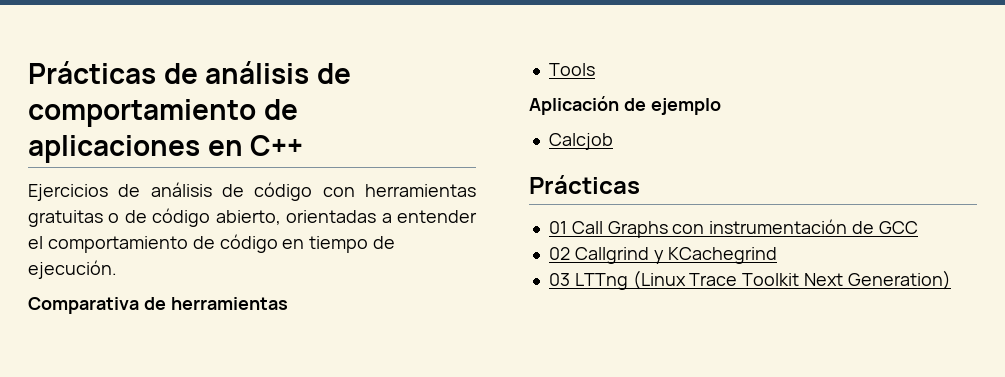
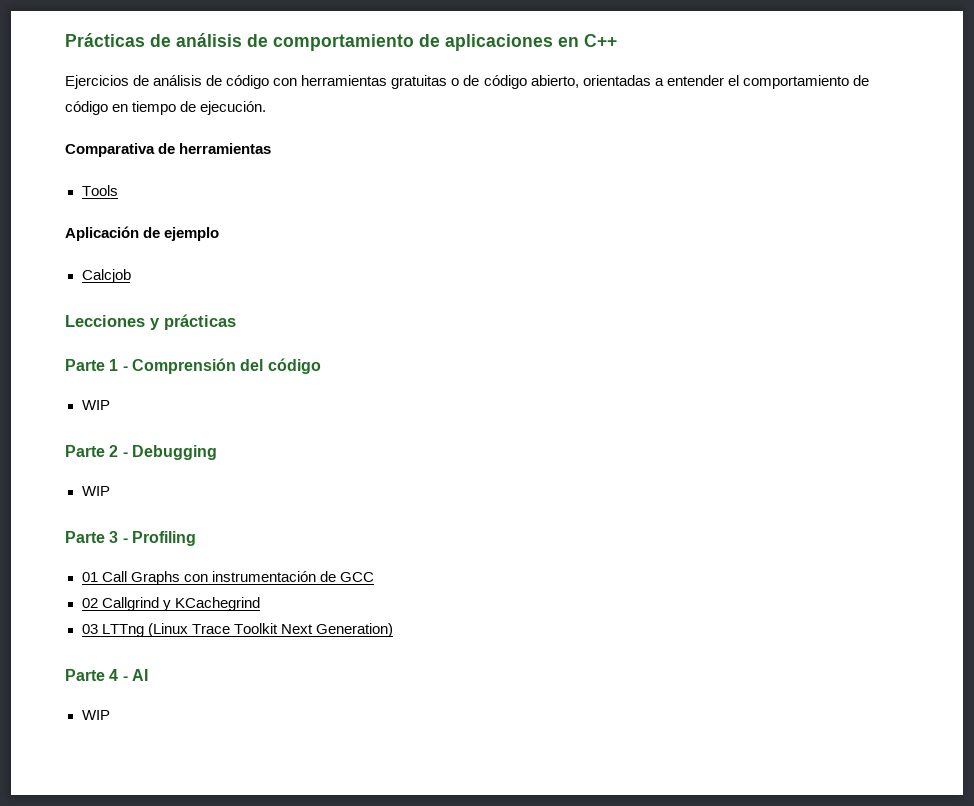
  Calcjob
- Prácticas
+ Lecciones y prácticas
+ Parte 1 - Comprensión del código
+ WIP
+ Parte 2 - Debugging
+ WIP
+ Parte 3 - Profiling
+ Parte 4 - AI
+ WIP

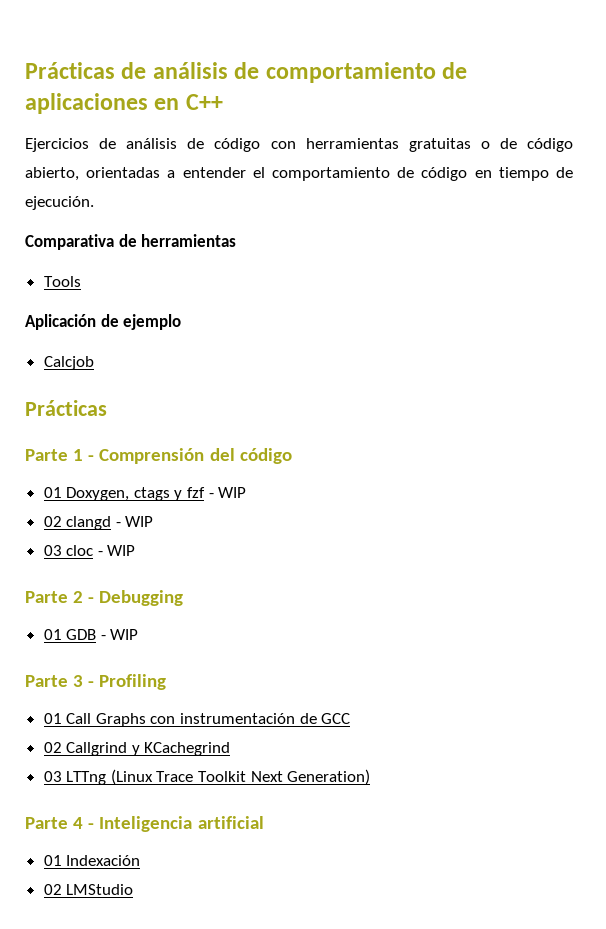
  Calcjob
- Lecciones y prácticas
+ Prácticas
  Parte 1 - Comprensión del código
- WIP
+ 01 Doxygen, ctags y fzf - WIP
+ 02 clangd - WIP
+ 03 cloc - WIP
  Parte 2 - Debugging
- WIP
+ 01 GDB - WIP
- Parte 4 - AI
- WIP
+ Parte 4 - Inteligencia artificial
+ 01 Indexación
+ 02 LMStudio

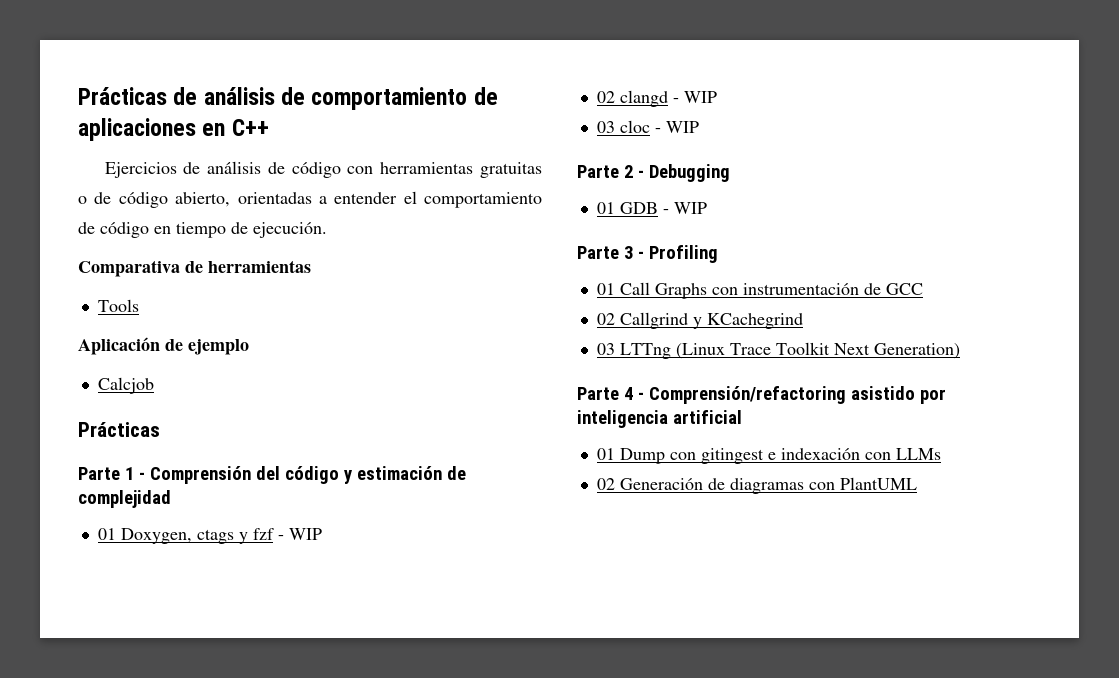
- Parte 1 - Comprensión del código
+ Parte 1 - Comprensión del código y estimación de complejidad
- Parte 4 - Inteligencia artificial
- 01 Indexación
- 02 LMStudio
+ Parte 4 - Comprensión/refactoring asistido por inteligencia artificial
+ 01 Dump con gitingest e indexación con LLMs
+ 02 Generación de diagramas con PlantUML

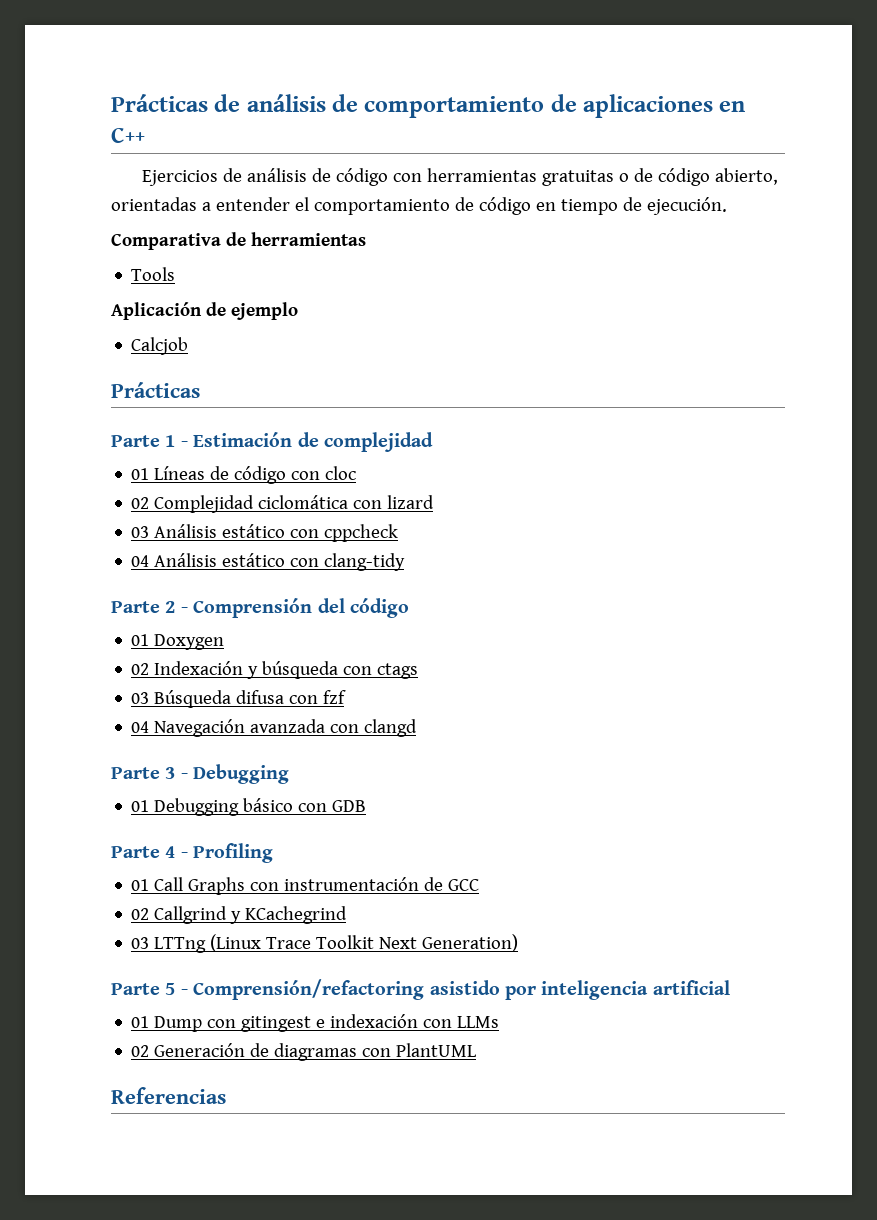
- Parte 1 - Comprensión del código y estimación de complejidad
- 01 Doxygen, ctags y fzf - WIP
- 02 clangd - WIP
- 03 cloc - WIP
- Parte 2 - Debugging
+ Parte 1 - Estimación de complejidad
+ 01 Líneas de código con cloc
+ 02 Complejidad ciclomática con lizard
+ 03 Análisis estático con cppcheck
+ 04 Análisis estático con clang-tidy
+ Parte 2 - Comprensión del código
+ 01 Doxygen
+ 02 Indexación y búsqueda con ctags
+ 03 Búsqueda difusa con fzf
+ 04 Navegación avanzada con clangd
+ Parte 3 - Debugging
- 01 GDB - WIP
- Parte 3 - Profiling
+ 01 Debugging básico con GDB
+ Parte 4 - Profiling
- Parte 4 - Comprensión/refactoring asistido por inteligencia artificial
+ Parte 5 - Comprensión/refactoring asistido por inteligencia artificial
+ Referencias

